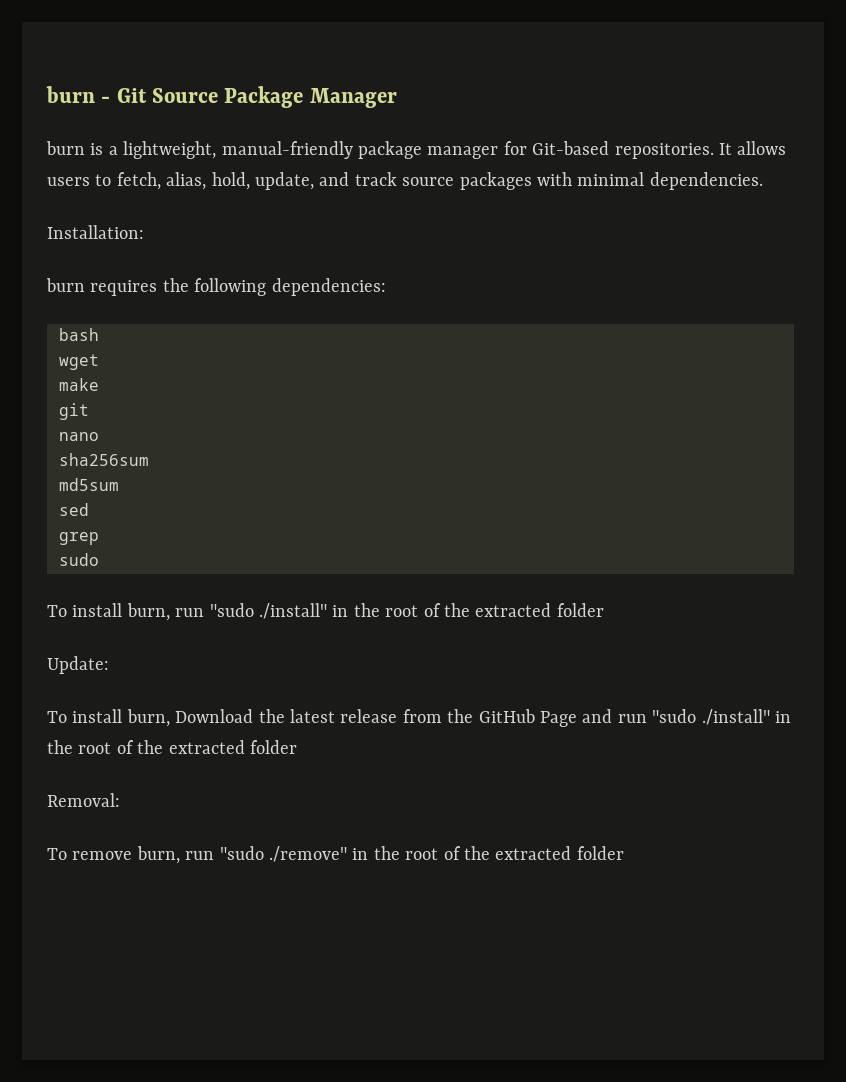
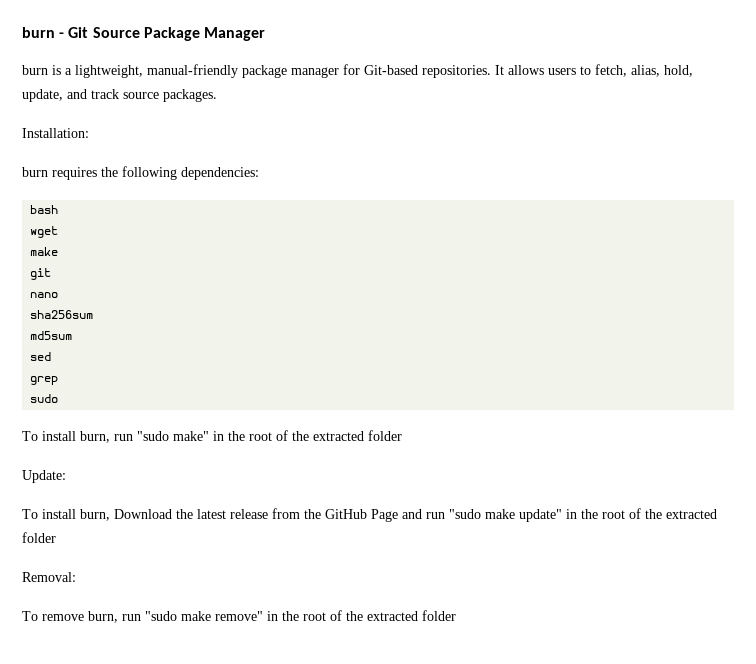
- It allows users to fetch, alias, hold, update, and track source packages with minimal dependencies.
+ It allows users to fetch, alias, hold, update, and track source packages.
- To install burn, run "sudo ./install" in the root of the extracted folder
+ To install burn, run "sudo make" in the root of the extracted folder
- To install burn, Download the latest release from the GitHub Page and run "sudo ./install" in the root of the extracted folder
+ To install burn, Download the latest release from the GitHub Page and run "sudo make update" in the root of the extracted folder
- To remove burn, run "sudo ./remove" in the root of the extracted folder
+ To remove burn, run "sudo make remove" in the root of the extracted folder

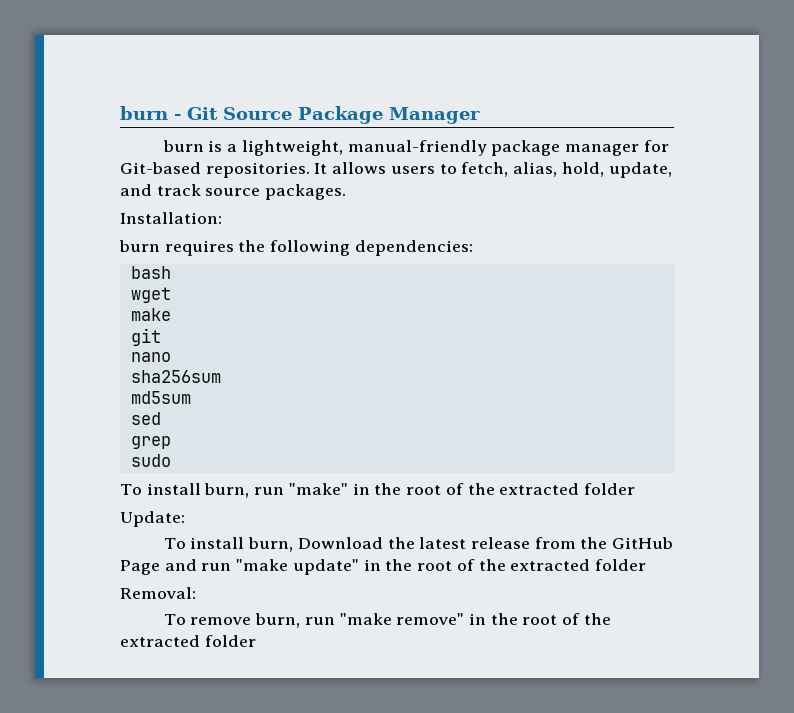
- To install burn, run "sudo make" in the root of the extracted folder
+ To install burn, run "make" in the root of the extracted folder
- To install burn, Download the latest release from the GitHub Page and run "sudo make update" in the root of the extracted folder
+ To install burn, Download the latest release from the GitHub Page and run "make update" in the root of the extracted folder
- To remove burn, run "sudo make remove" in the root of the extracted folder
+ To remove burn, run "make remove" in the root of the extracted folder

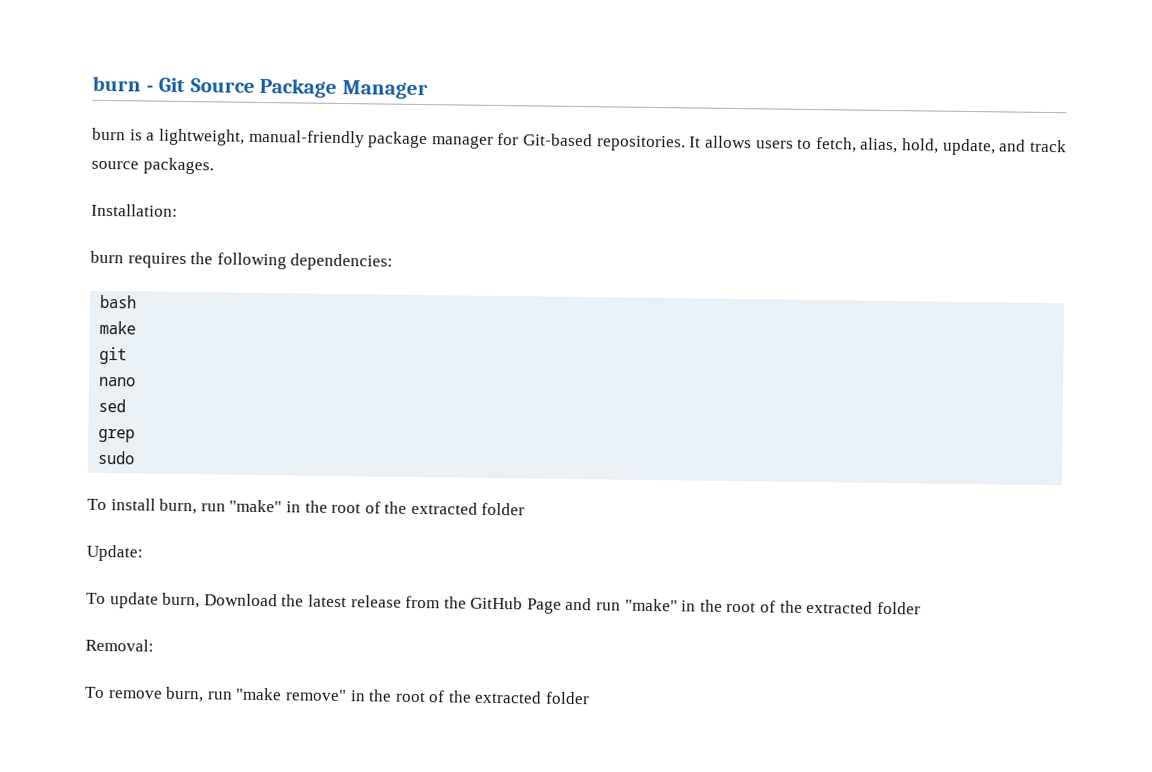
- wget
- sha256sum
- md5sum
- To install burn, Download the latest release from the GitHub Page and run "make update" in the root of the extracted folder
+ To update burn, Download the latest release from the GitHub Page and run "make" in the root of the extracted folder

